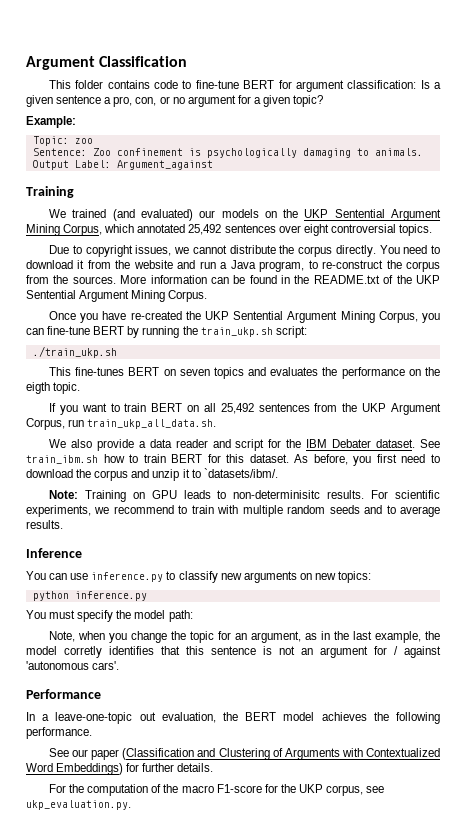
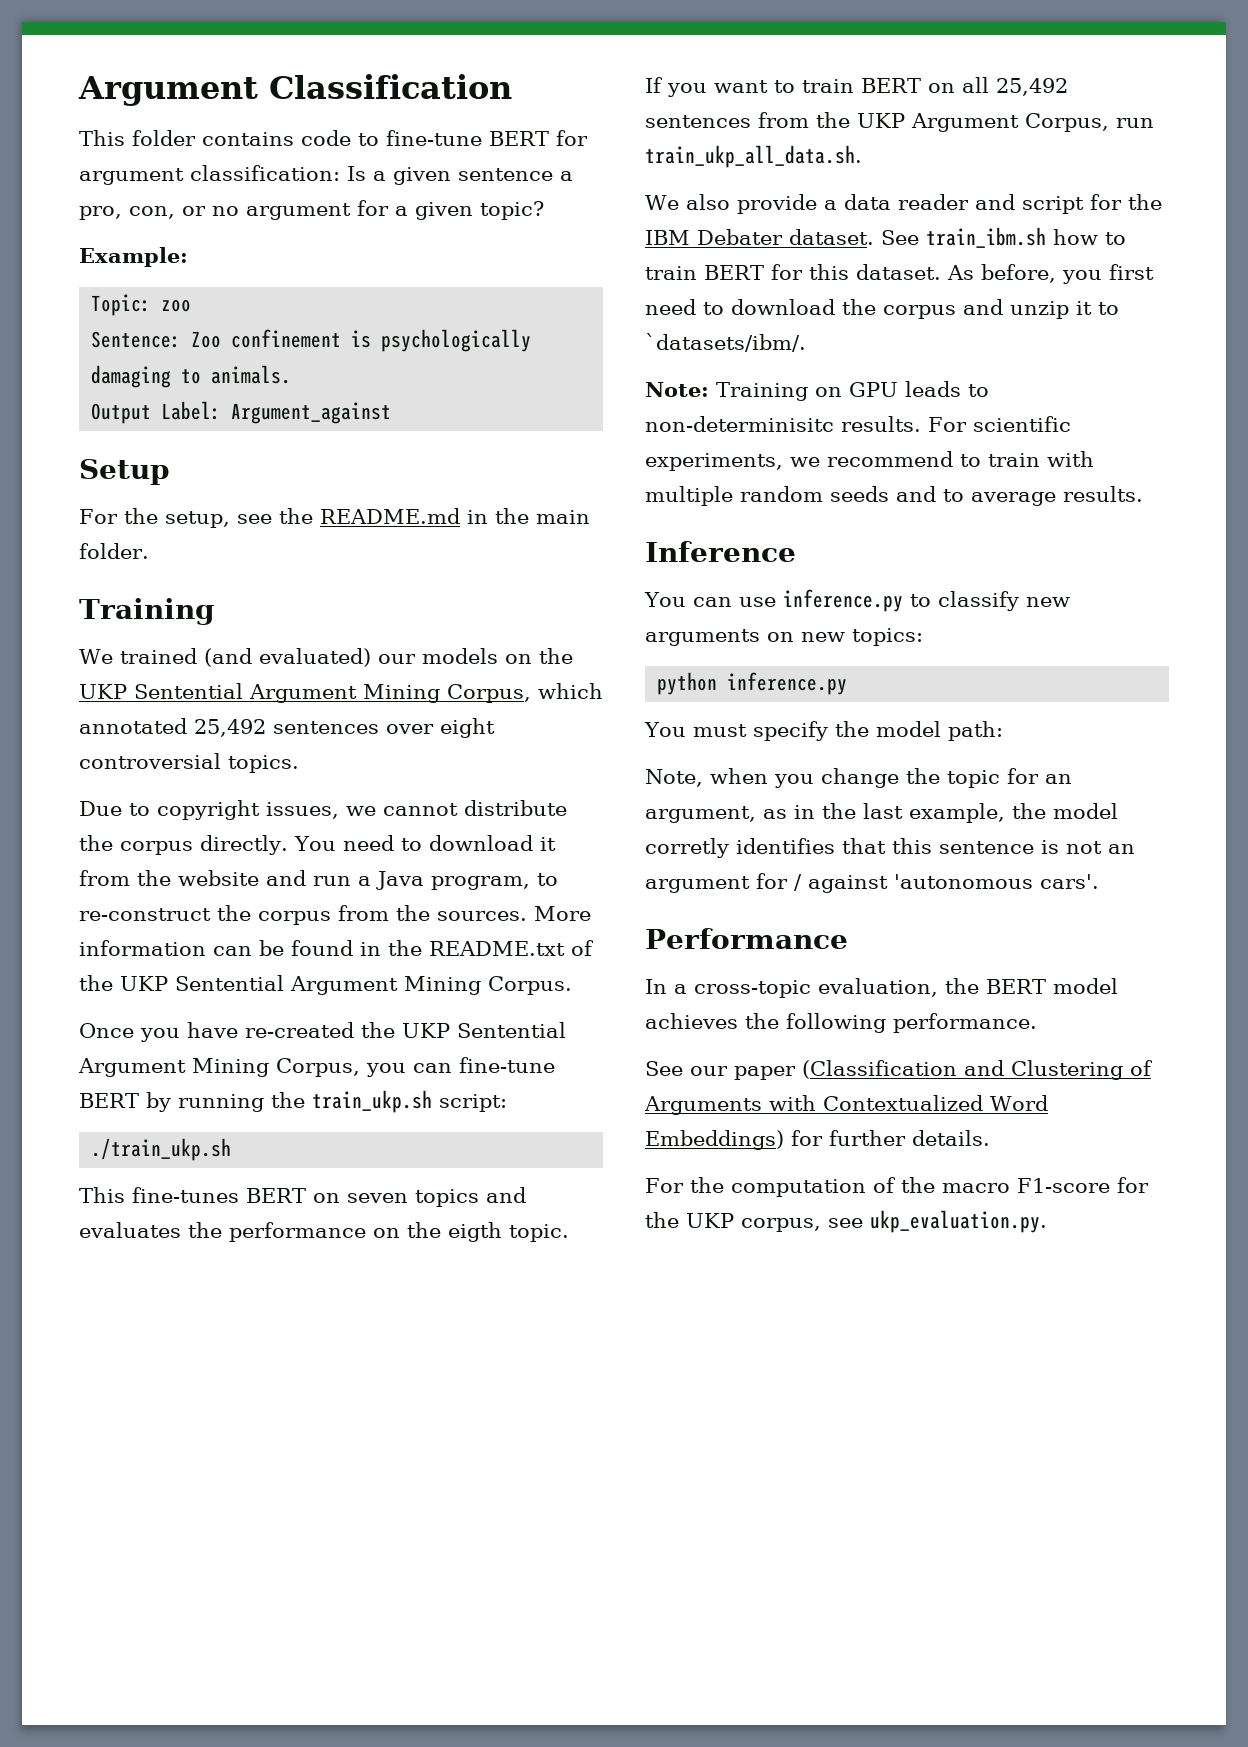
+ Setup
+ For the setup, see the README.md in the main folder.
- In a leave-one-topic out evaluation, the BERT model achieves the following performance.
+ In a cross-topic evaluation, the BERT model achieves the following performance.

